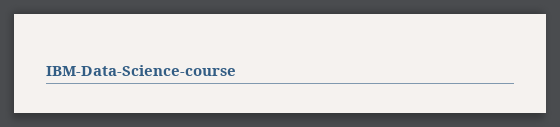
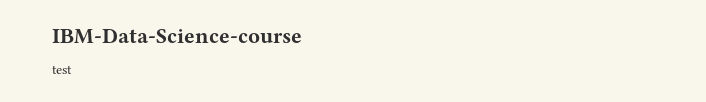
+ test

